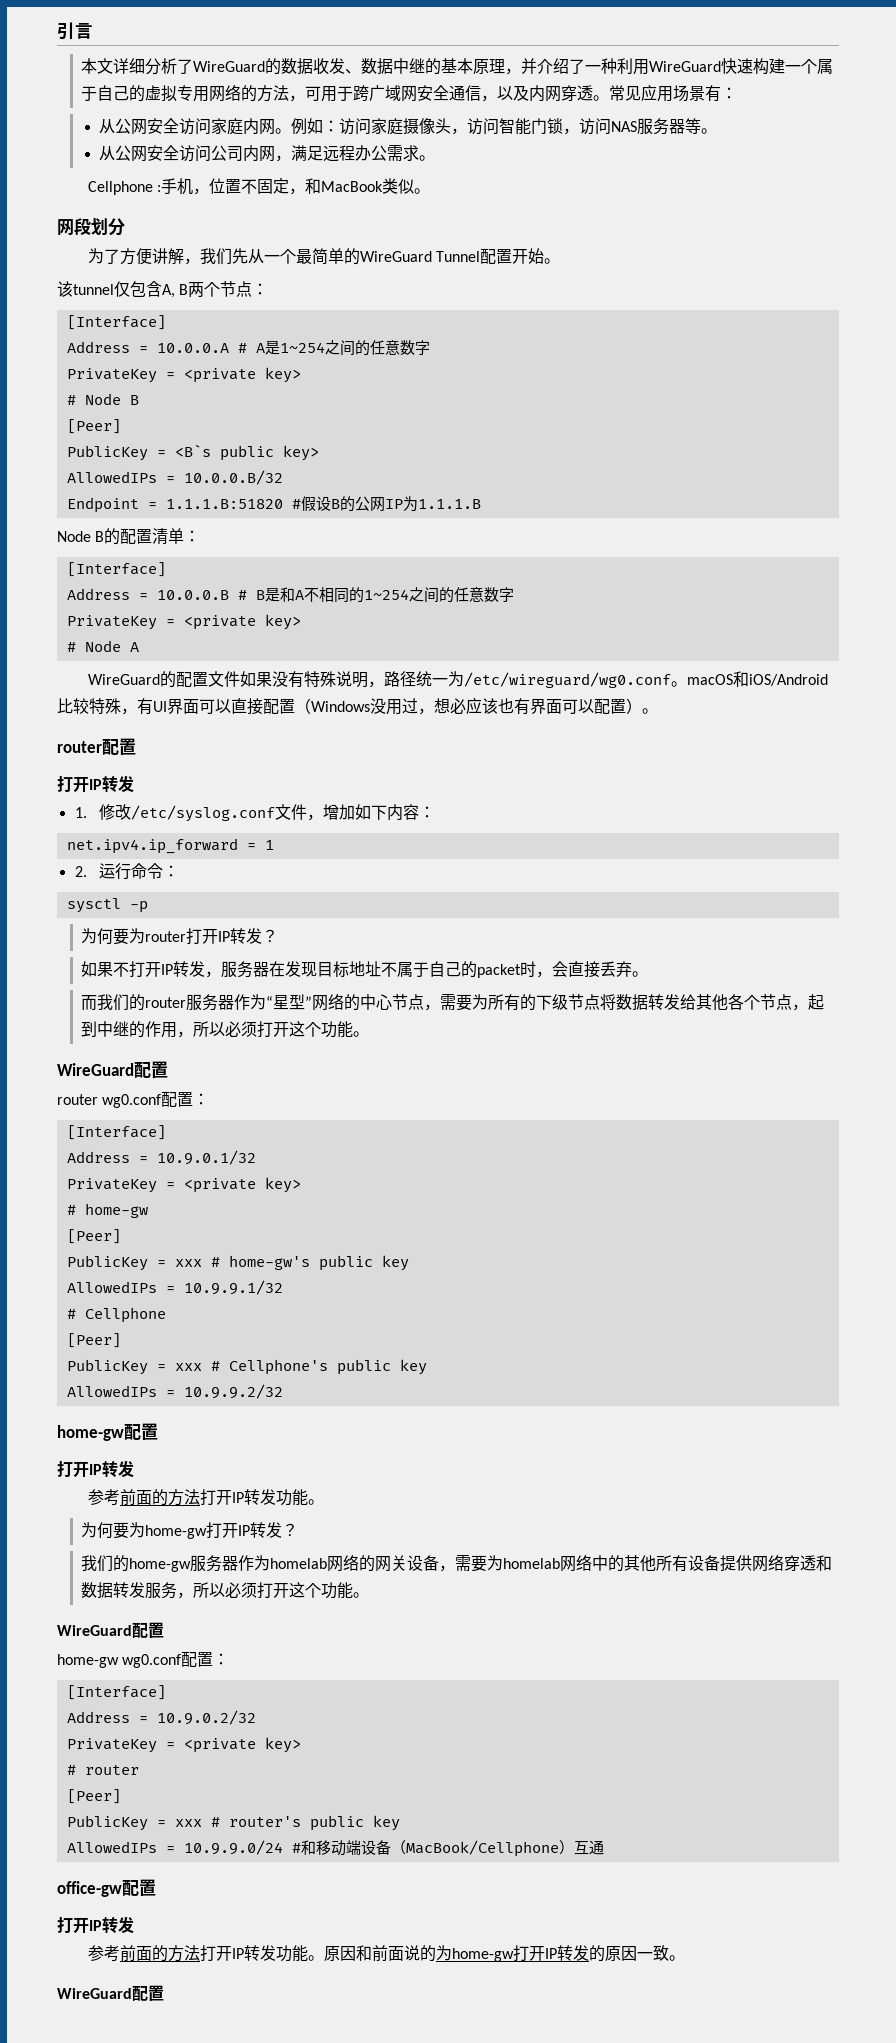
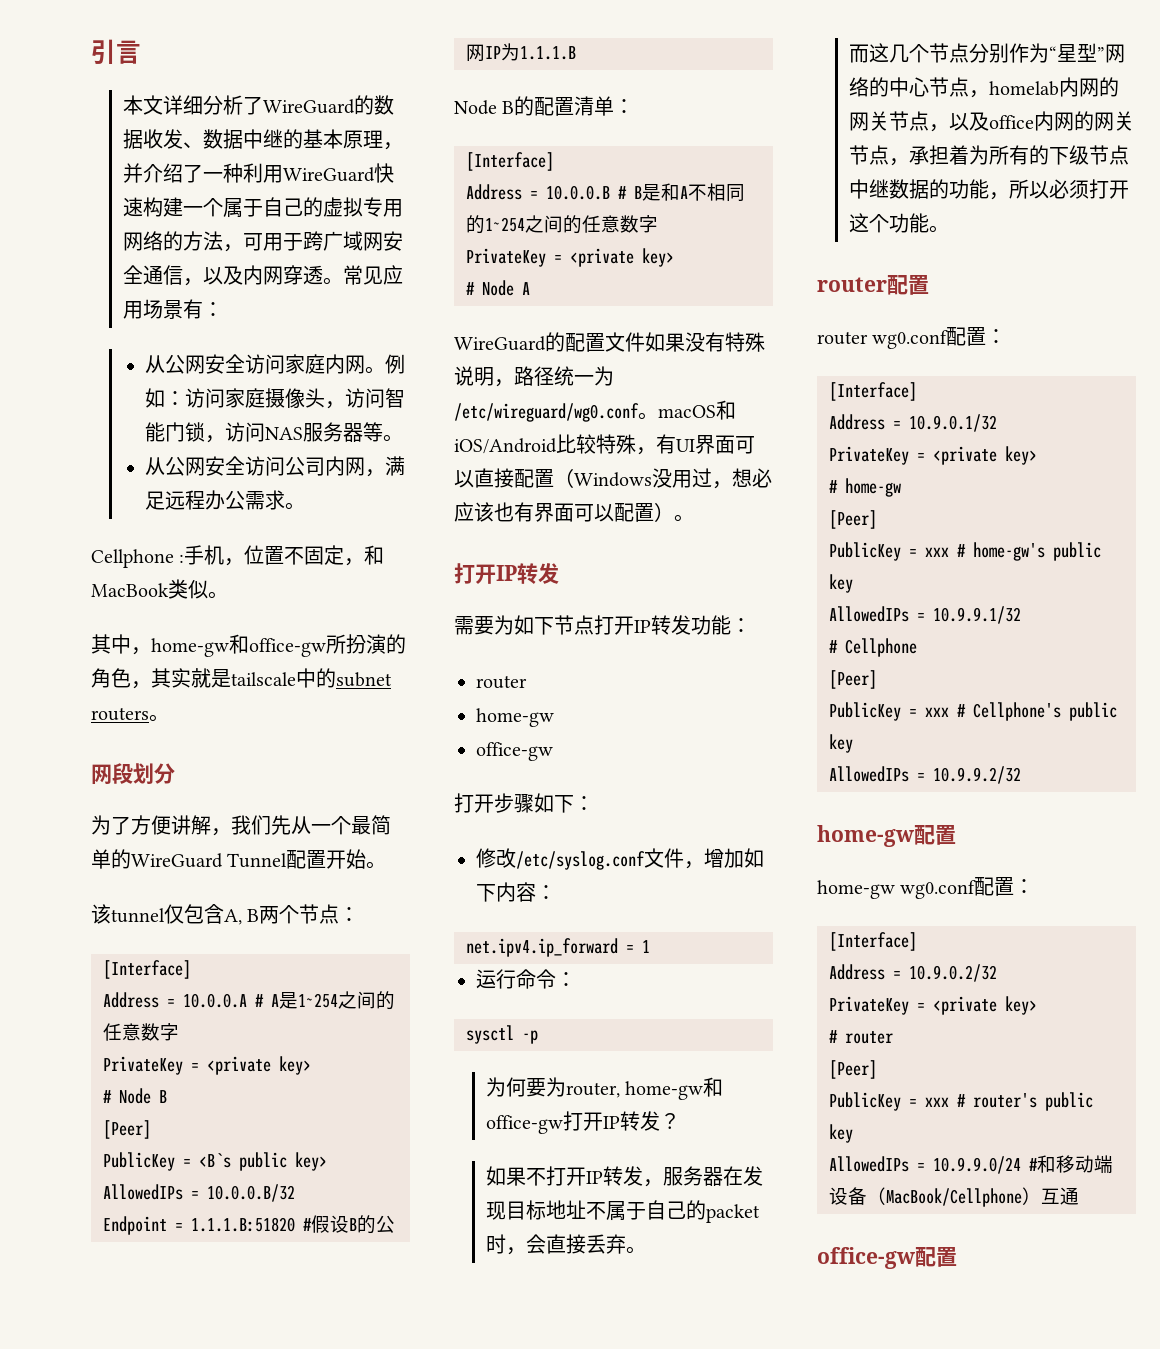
+ 其中，home-gw和office-gw所扮演的角色，其实就是tailscale中的subnet routers。
  WireGuard的配置文件如果没有特殊说明，路径统一为/etc/wireguard/wg0.conf。macOS和iOS/Android比较特殊，有UI界面可以直接配置（Windows没用过，想必应该也有界面可以配置）。
- router配置
  打开IP转发
- 1.修改/etc/syslog.conf文件，增加如下内容：
+ 需要为如下节点打开IP转发功能：
+ router
+ home-gw
+ office-gw
+ 打开步骤如下：
+ 修改/etc/syslog.conf文件，增加如下内容：
- 2.运行命令：
+ 运行命令：
- 为何要为router打开IP转发？
+ 为何要为router, home-gw和office-gw打开IP转发？
- 而我们的router服务器作为“星型”网络的中心节点，需要为所有的下级节点将数据转发给其他各个节点，起到中继的作用，所以必须打开这个功能。
- WireGuard配置
+ 而这几个节点分别作为“星型”网络的中心节点，homelab内网的网关节点，以及office内网的网关节点，承担着为所有的下级节点中继数据的功能，所以必须打开这个功能。
+ router配置
  home-gw配置
- 打开IP转发
- 参考前面的方法打开IP转发功能。
- 为何要为home-gw打开IP转发？
- 我们的home-gw服务器作为homelab网络的网关设备，需要为homelab网络中的其他所有设备提供网络穿透和数据转发服务，所以必须打开这个功能。
- WireGuard配置
  office-gw配置
- 打开IP转发
- 参考前面的方法打开IP转发功能。原因和前面说的为home-gw打开IP转发的原因一致。
- WireGuard配置

